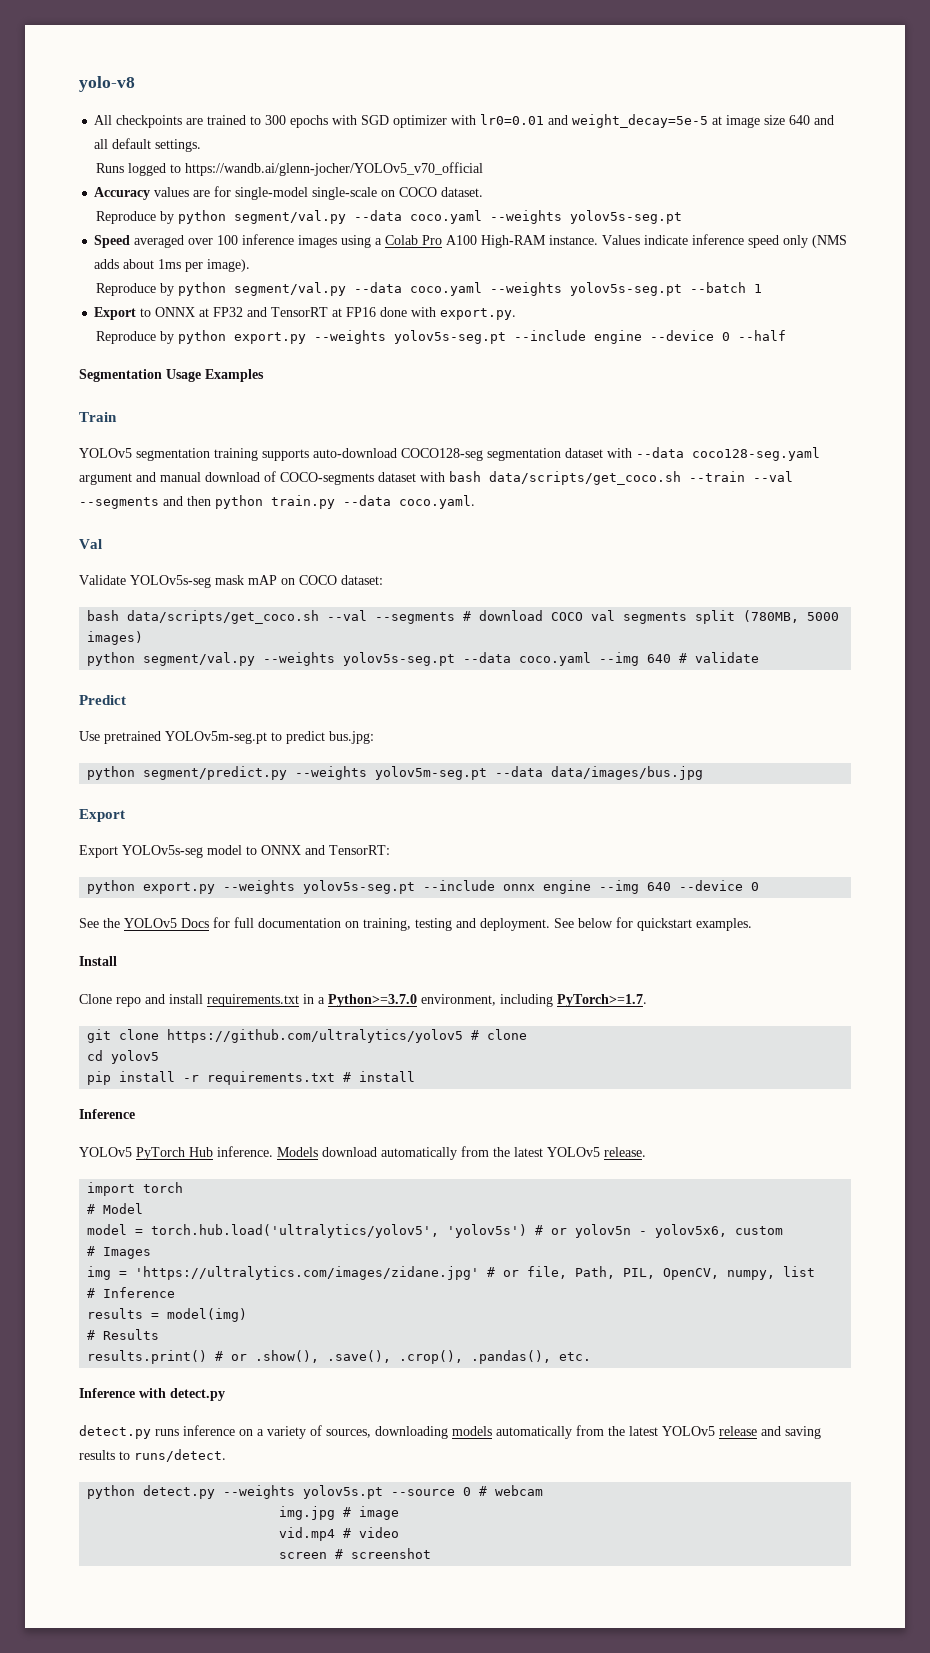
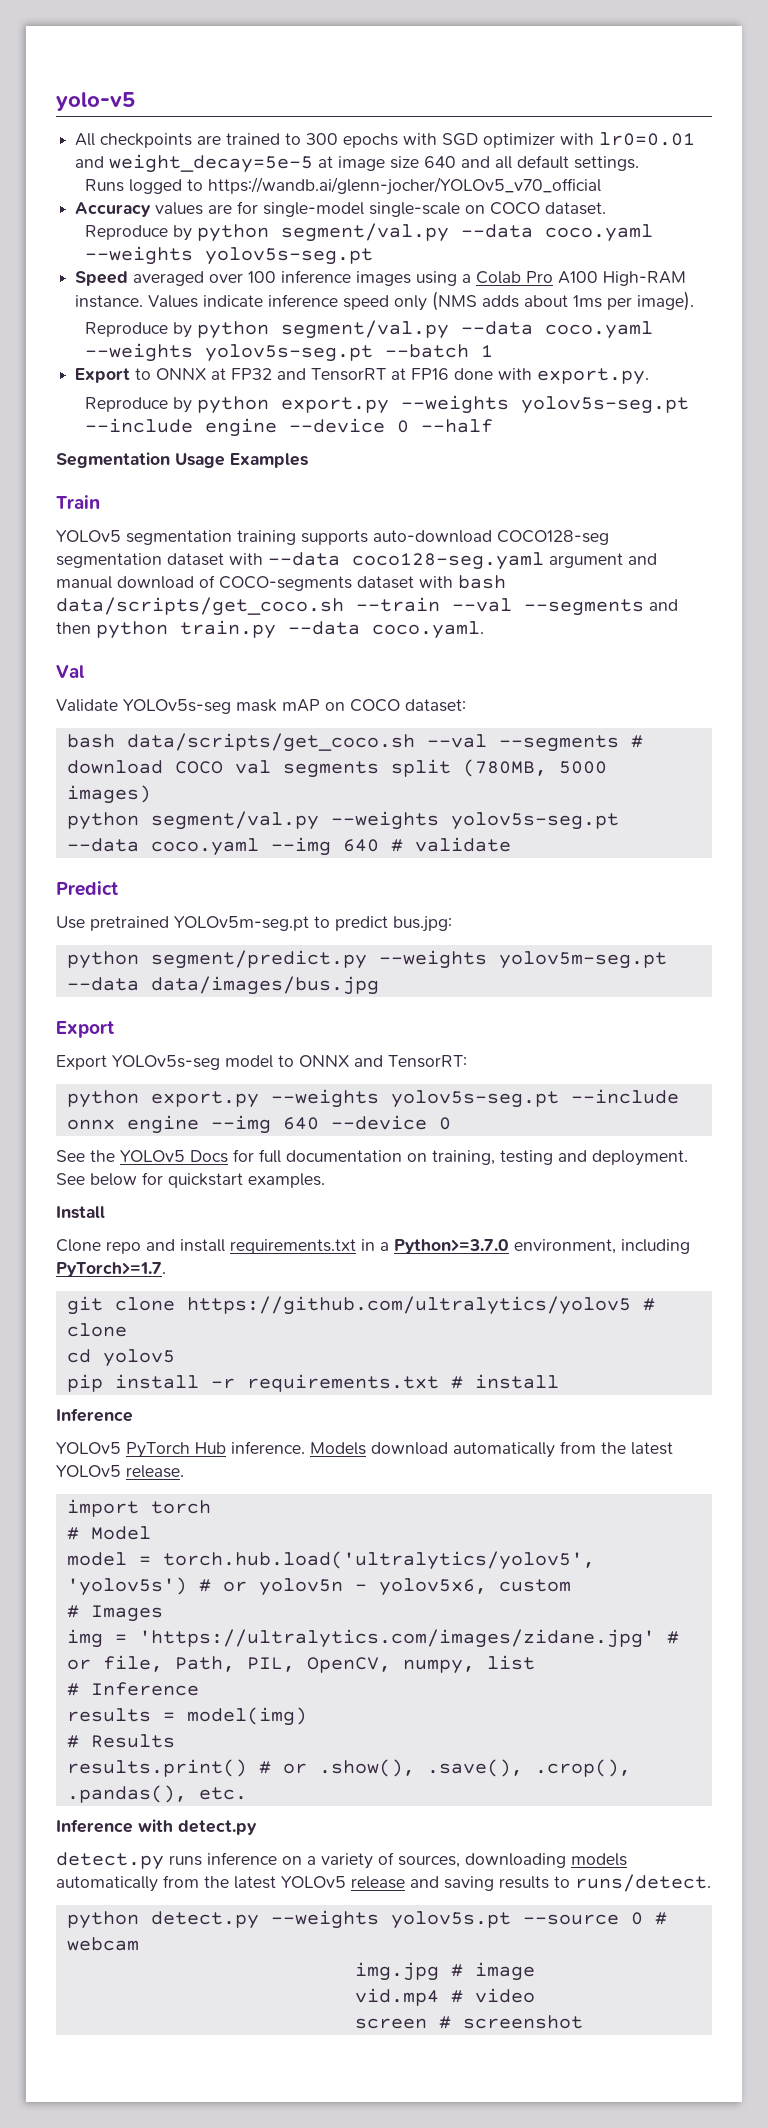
- yolo-v8
+ yolo-v5

